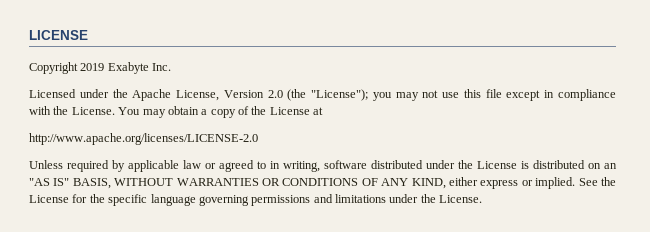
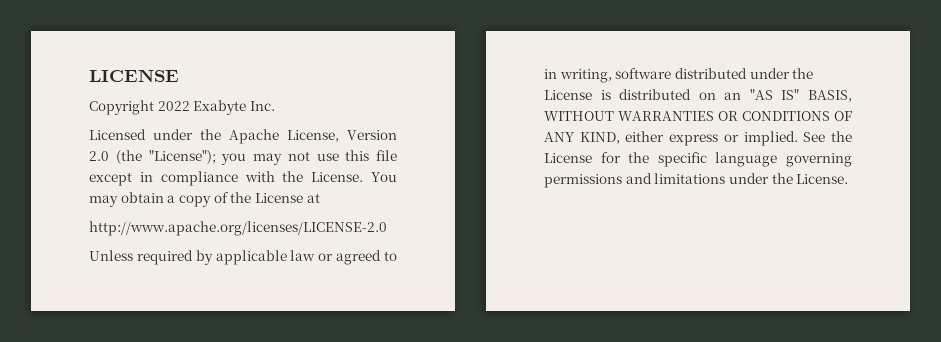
- Copyright 2019 Exabyte Inc.
+ Copyright 2022 Exabyte Inc.

